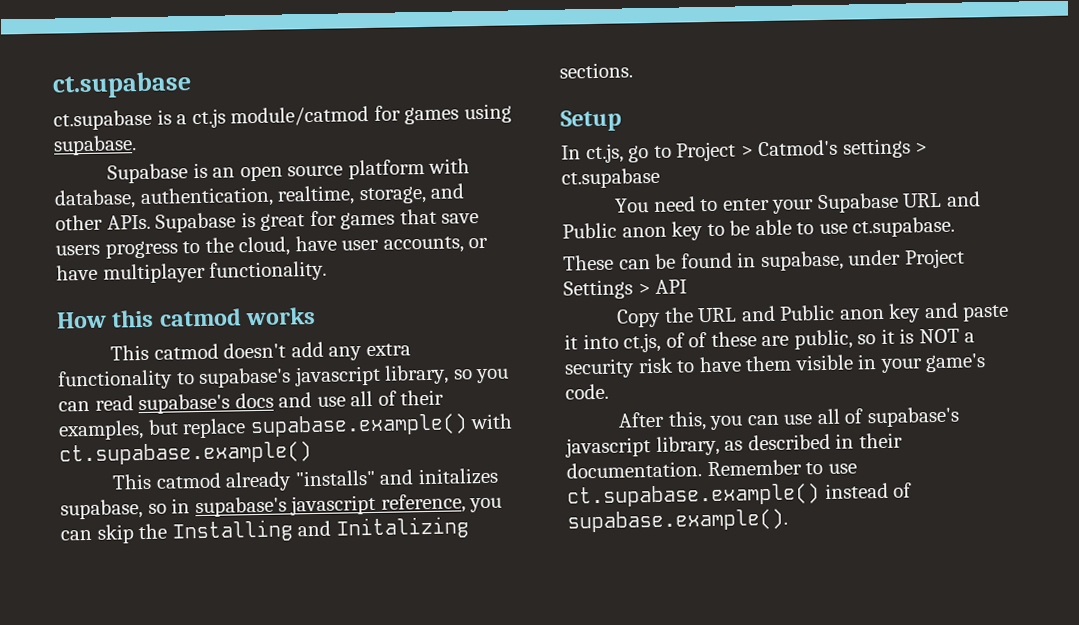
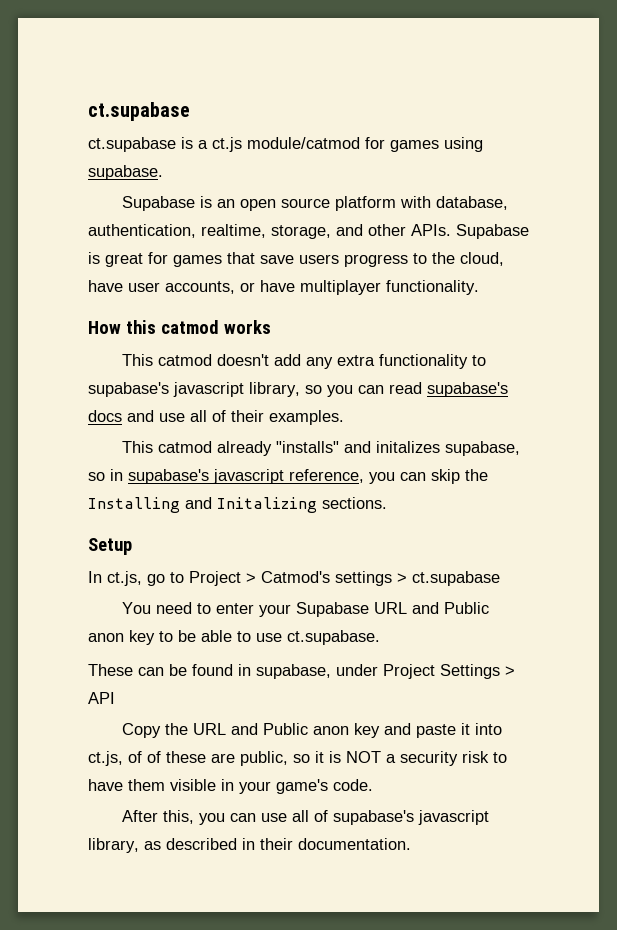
- This catmod doesn't add any extra functionality to supabase's javascript library, so you can read supabase's docs and use all of their examples, but replace supabase.example() with ct.supabase.example()
+ This catmod doesn't add any extra functionality to supabase's javascript library, so you can read supabase's docs and use all of their examples.
- Remember to use ct.supabase.example() instead of supabase.example().

